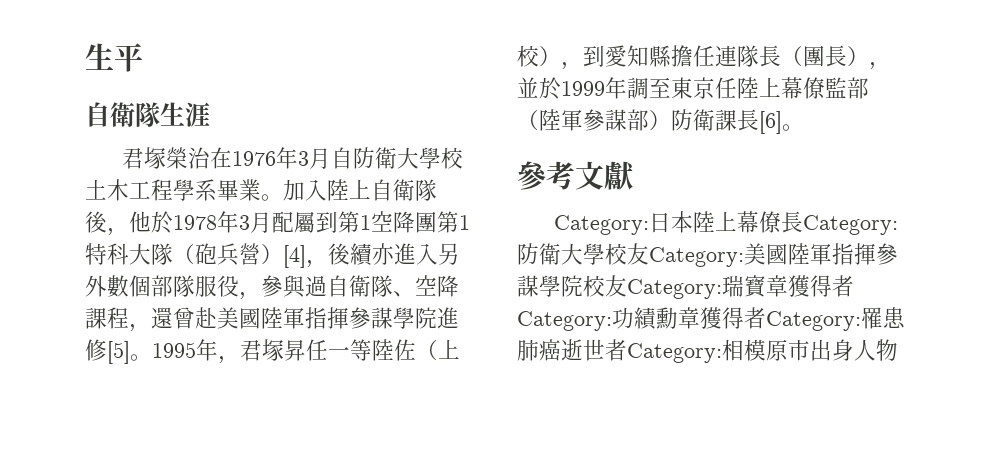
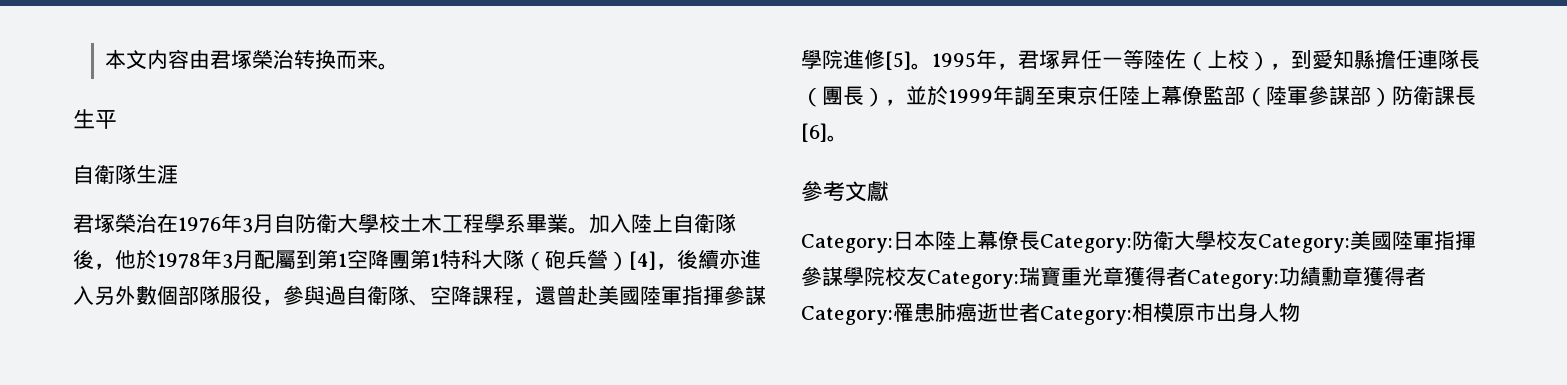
+ 本文内容由君塚榮治转换而来。
- Category:日本陸上幕僚長Category:防衛大學校友Category:美國陸軍指揮參謀學院校友Category:瑞寶章獲得者Category:功績勳章獲得者Category:罹患肺癌逝世者Category:相模原市出身人物
+ Category:日本陸上幕僚長Category:防衛大學校友Category:美國陸軍指揮參謀學院校友Category:瑞寶重光章獲得者Category:功績勳章獲得者Category:罹患肺癌逝世者Category:相模原市出身人物

